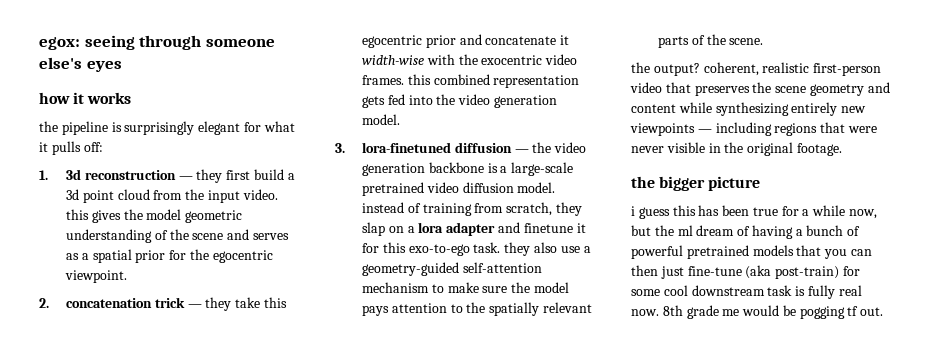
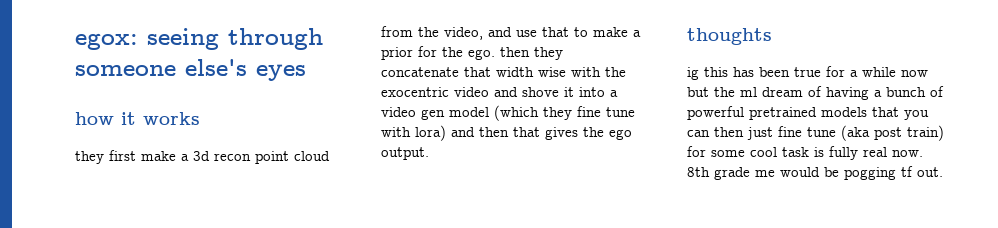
- the pipeline is surprisingly elegant for what it pulls off:
- 1. 3d reconstruction — they first build a 3d point cloud from the input video. this gives the model geometric understanding of the scene and serves as a spatial prior for the egocentric viewpoint.
- 2. concatenation trick — they take this egocentric prior and concatenate it width-wise with the exocentric video frames. this combined representation gets fed into the video generation model.
- 3. lora-finetuned diffusion — the video generation backbone is a large-scale pretrained video diffusion model. instead of training from scratch, they slap on a lora adapter and finetune it for this exo-to-ego task. they also use a geometry-guided self-attention mechanism to make sure the model pays attention to the spatially relevant parts of the scene.
- the output? coherent, realistic first-person video that preserves the scene geometry and content while synthesizing entirely new viewpoints — including regions that were never visible in the original footage.
- the bigger picture
- i guess this has been true for a while now, but the ml dream of having a bunch of powerful pretrained models that you can then just fine-tune (aka post-train) for some cool downstream task is fully real now.
+ they first make a 3d recon point cloud from the video, and use that to make a prior for the ego. then they concatenate that width wise with the exocentric video and shove it into a video gen model (which they fine tune with lora) and then that gives the ego output.
+ thoughts
+ ig this has been true for a while now but the ml dream of having a bunch of powerful pretrained models that you can then just fine tune (aka post train) for some cool task is fully real now.

